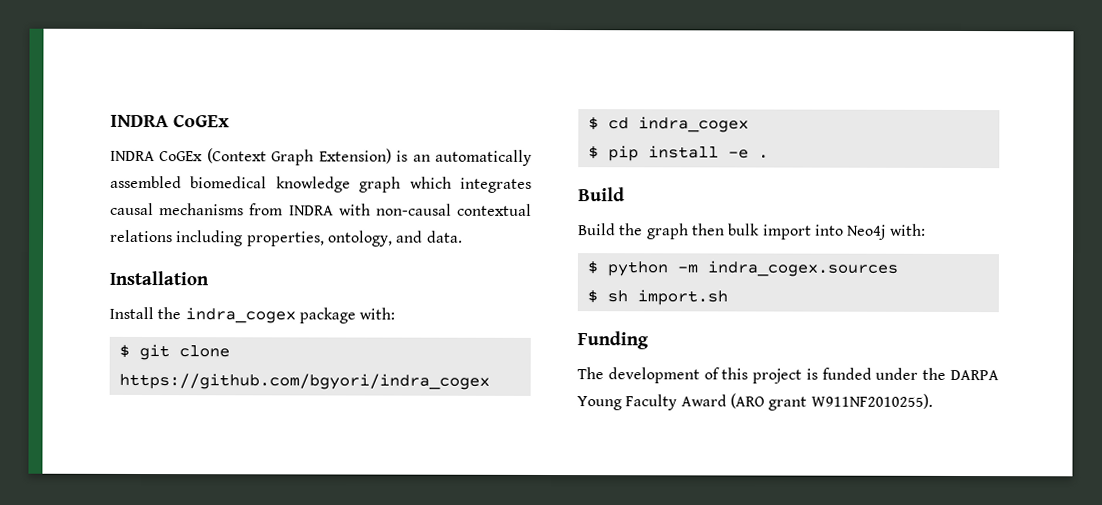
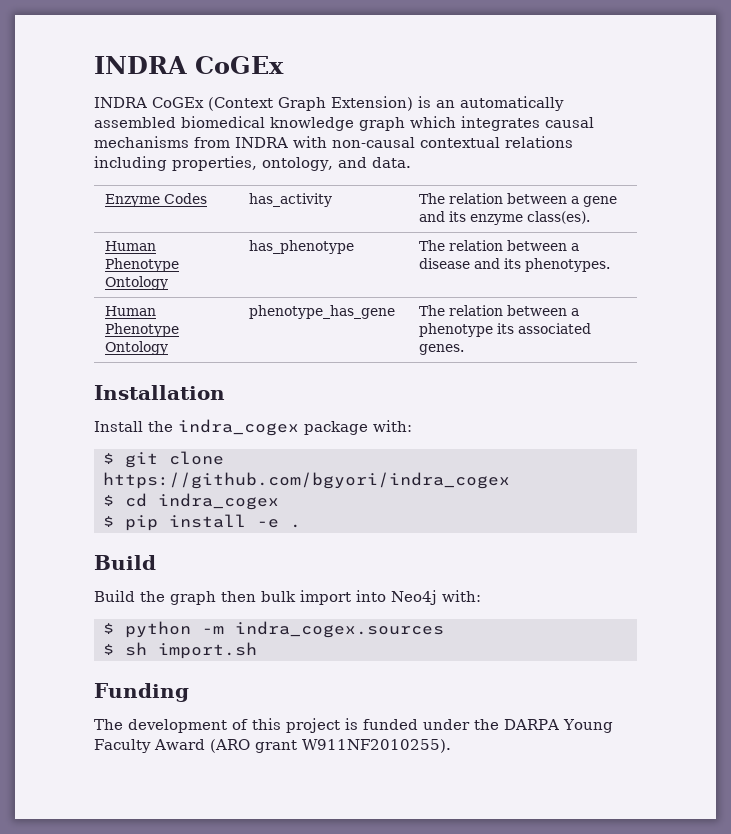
+ Enzyme Codes | has_activity | The relation between a gene and its enzyme class(es).
+ Human Phenotype Ontology | has_phenotype | The relation between a disease and its phenotypes.
+ Human Phenotype Ontology | phenotype_has_gene | The relation between a phenotype its associated genes.

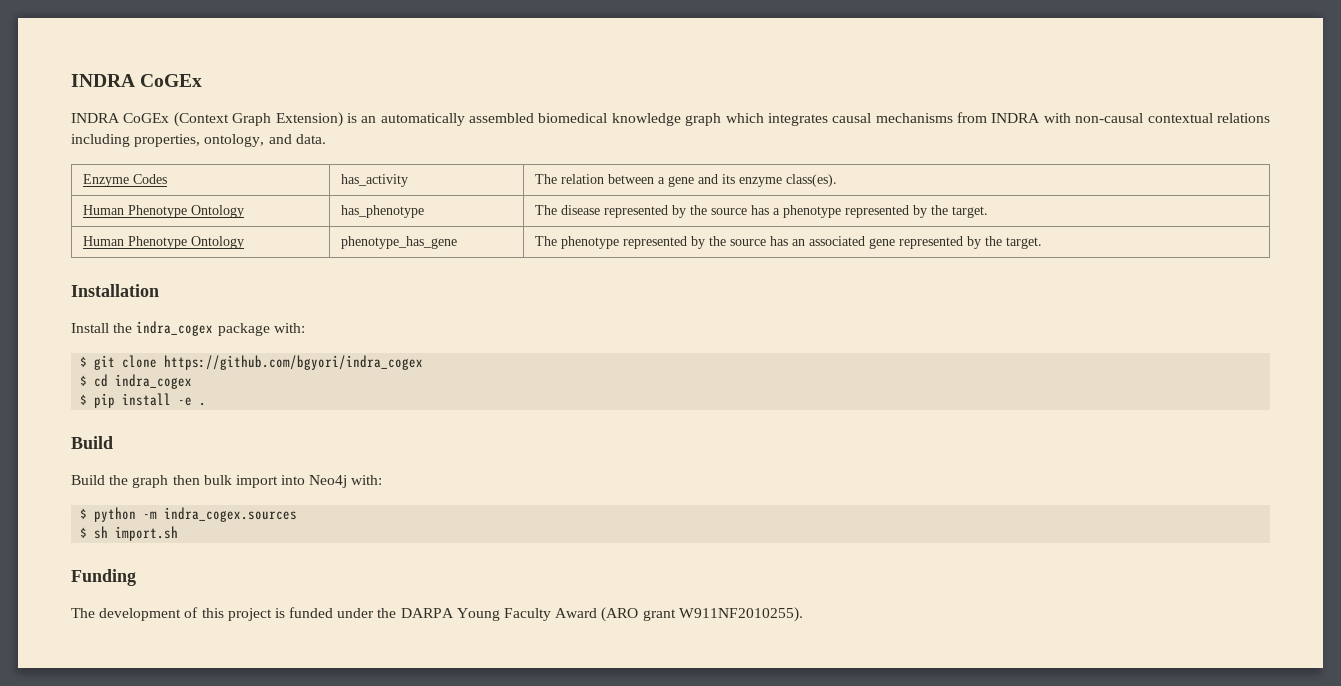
- Human Phenotype Ontology | has_phenotype | The relation between a disease and its phenotypes.
+ Human Phenotype Ontology | has_phenotype | The disease represented by the source has a phenotype represented by the target.
- Human Phenotype Ontology | phenotype_has_gene | The relation between a phenotype its associated genes.
+ Human Phenotype Ontology | phenotype_has_gene | The phenotype represented by the source has an associated gene represented by the target.

